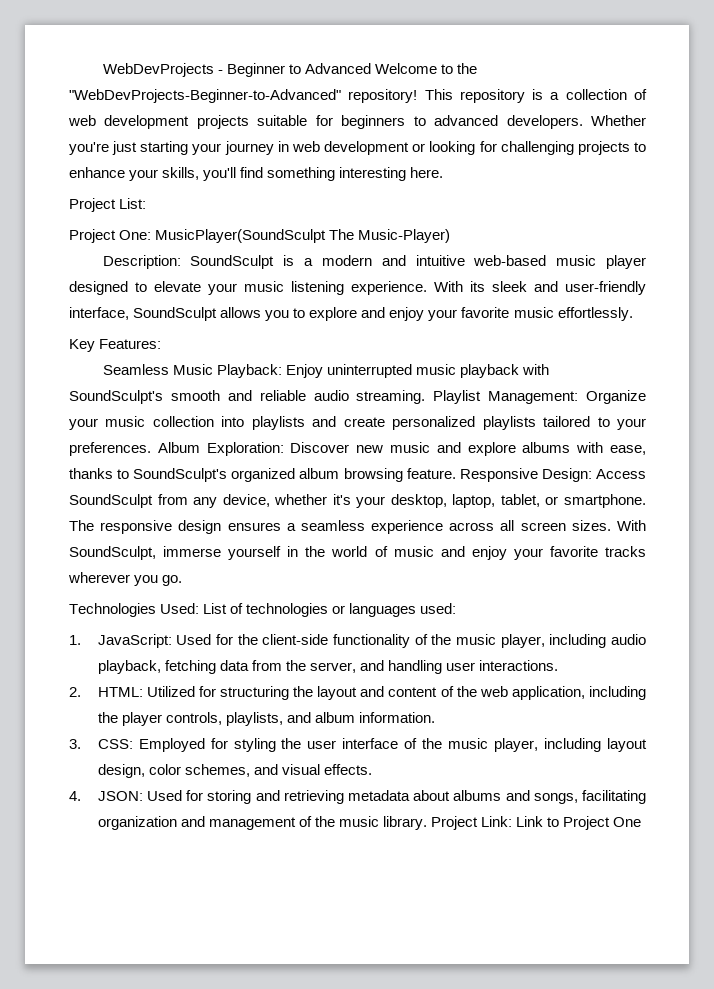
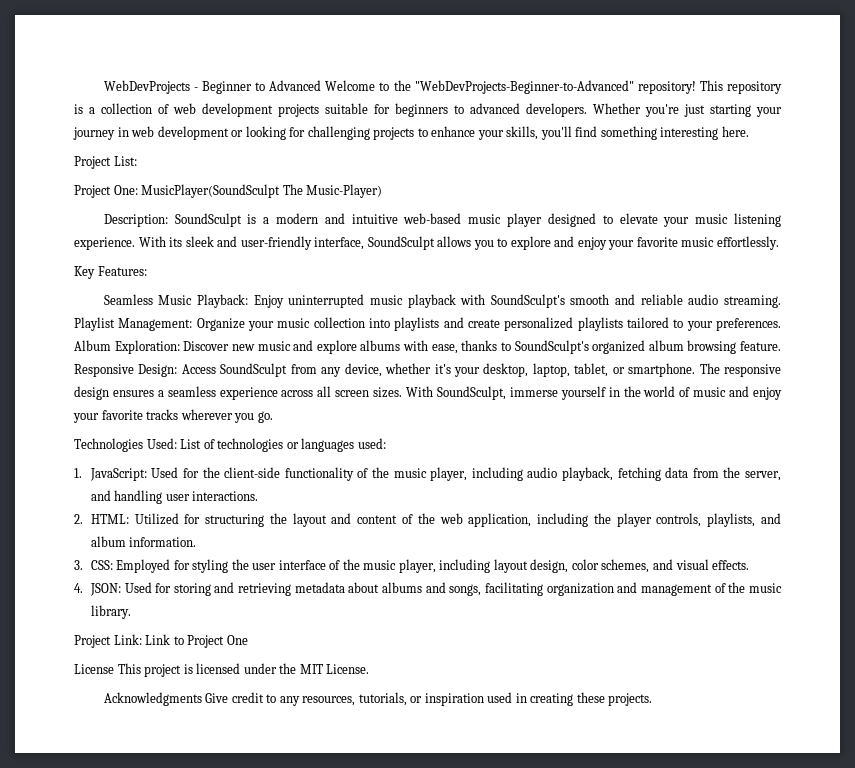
- 4. JSON: Used for storing and retrieving metadata about albums and songs, facilitating organization and management of the music library. Project Link: Link to Project One
+ 4. JSON: Used for storing and retrieving metadata about albums and songs, facilitating organization and management of the music library.
+ Project Link: Link to Project One
+ License This project is licensed under the MIT License.
+ Acknowledgments Give credit to any resources, tutorials, or inspiration used in creating these projects.

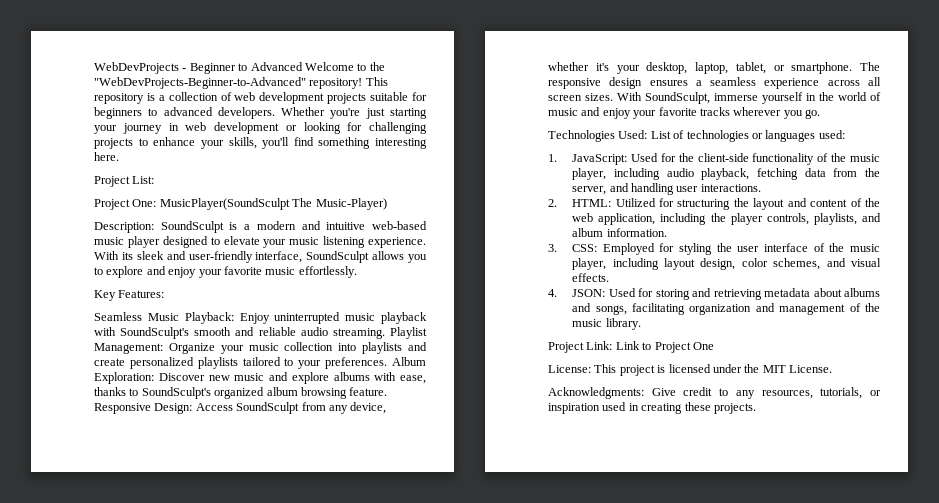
- License This project is licensed under the MIT License.
+ License: This project is licensed under the MIT License.
- Acknowledgments Give credit to any resources, tutorials, or inspiration used in creating these projects.
+ Acknowledgments: Give credit to any resources, tutorials, or inspiration used in creating these projects.

